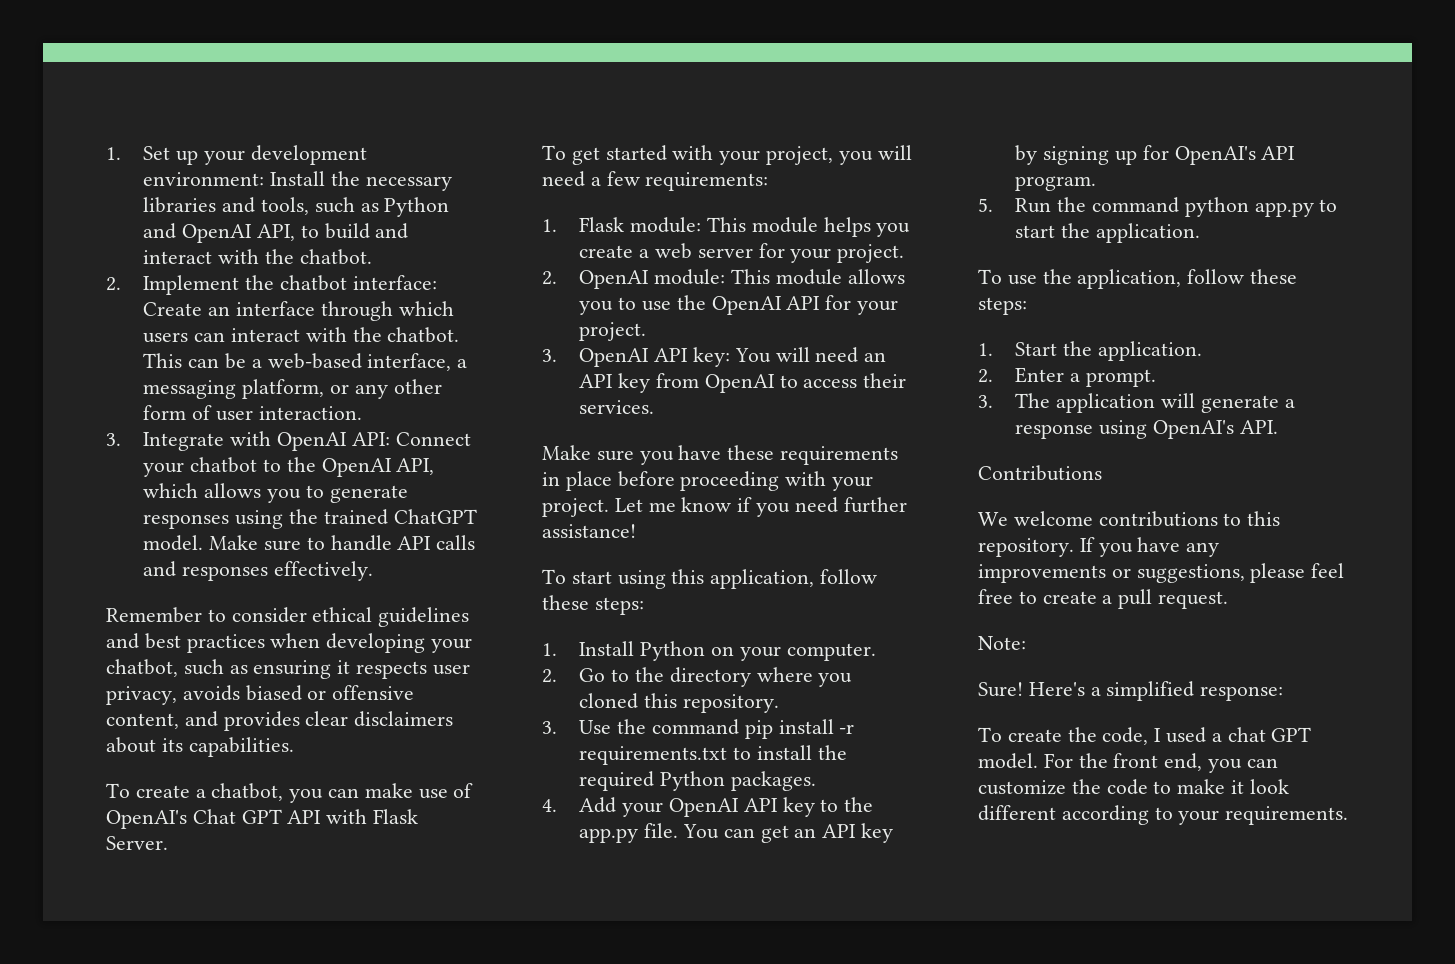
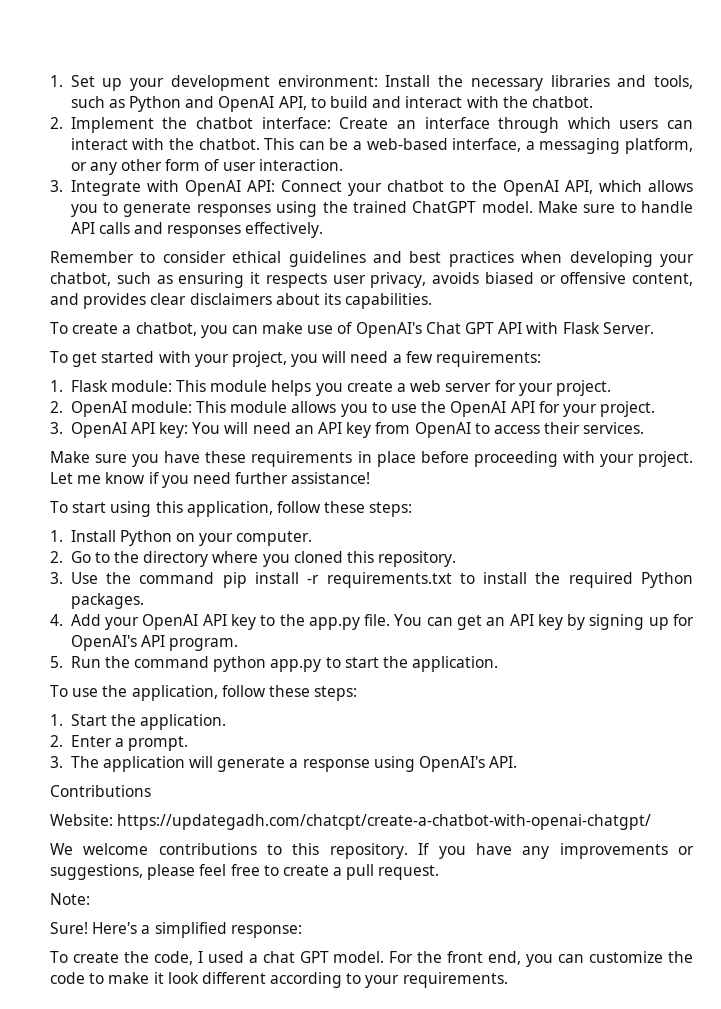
+ Website: https://updategadh.com/chatcpt/create-a-chatbot-with-openai-chatgpt/

